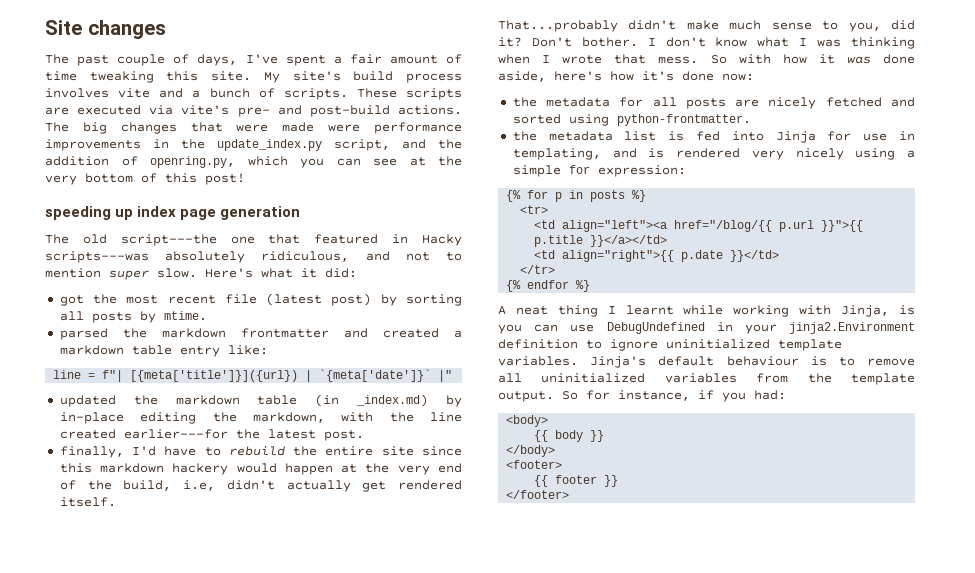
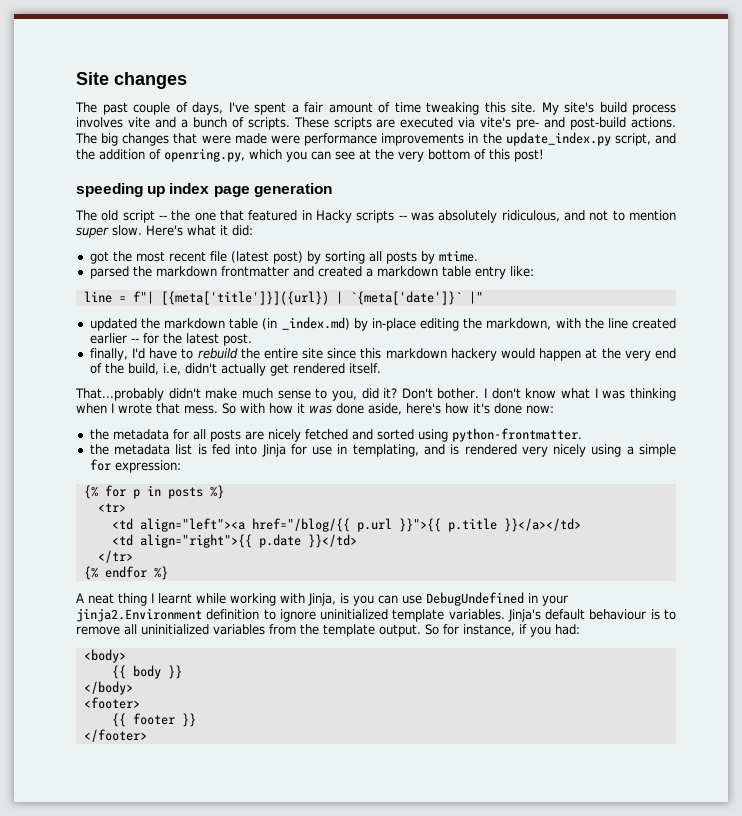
- The old script---the one that featured in Hacky scripts---was absolutely ridiculous, and not to mention super slow.
+ The old script -- the one that featured in Hacky scripts -- was absolutely ridiculous, and not to mention super slow.
- updated the markdown table (in _index.md) by in-place editing the markdown, with the line created earlier---for the latest post.
+ updated the markdown table (in _index.md) by in-place editing the markdown, with the line created earlier -- for the latest post.

